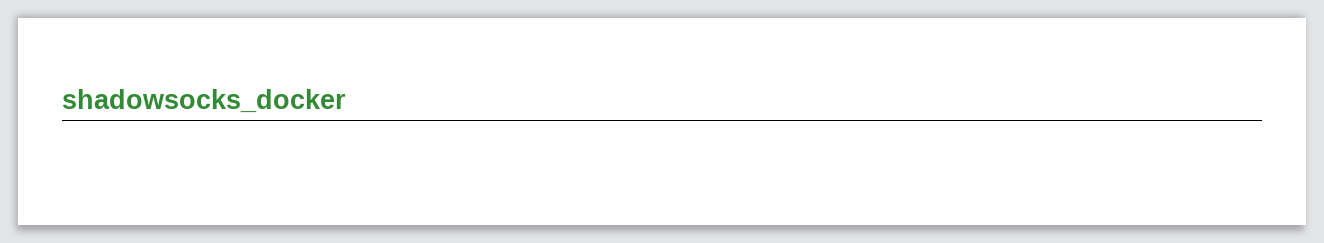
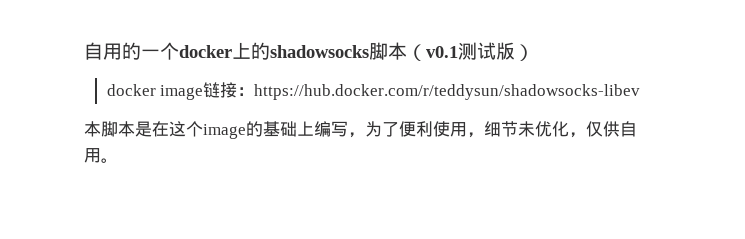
- shadowsocks_docker
+ 自用的一个docker上的shadowsocks脚本（v0.1测试版）
+ docker image链接：https://hub.docker.com/r/teddysun/shadowsocks-libev
+ 本脚本是在这个image的基础上编写，为了便利使用，细节未优化，仅供自用。

